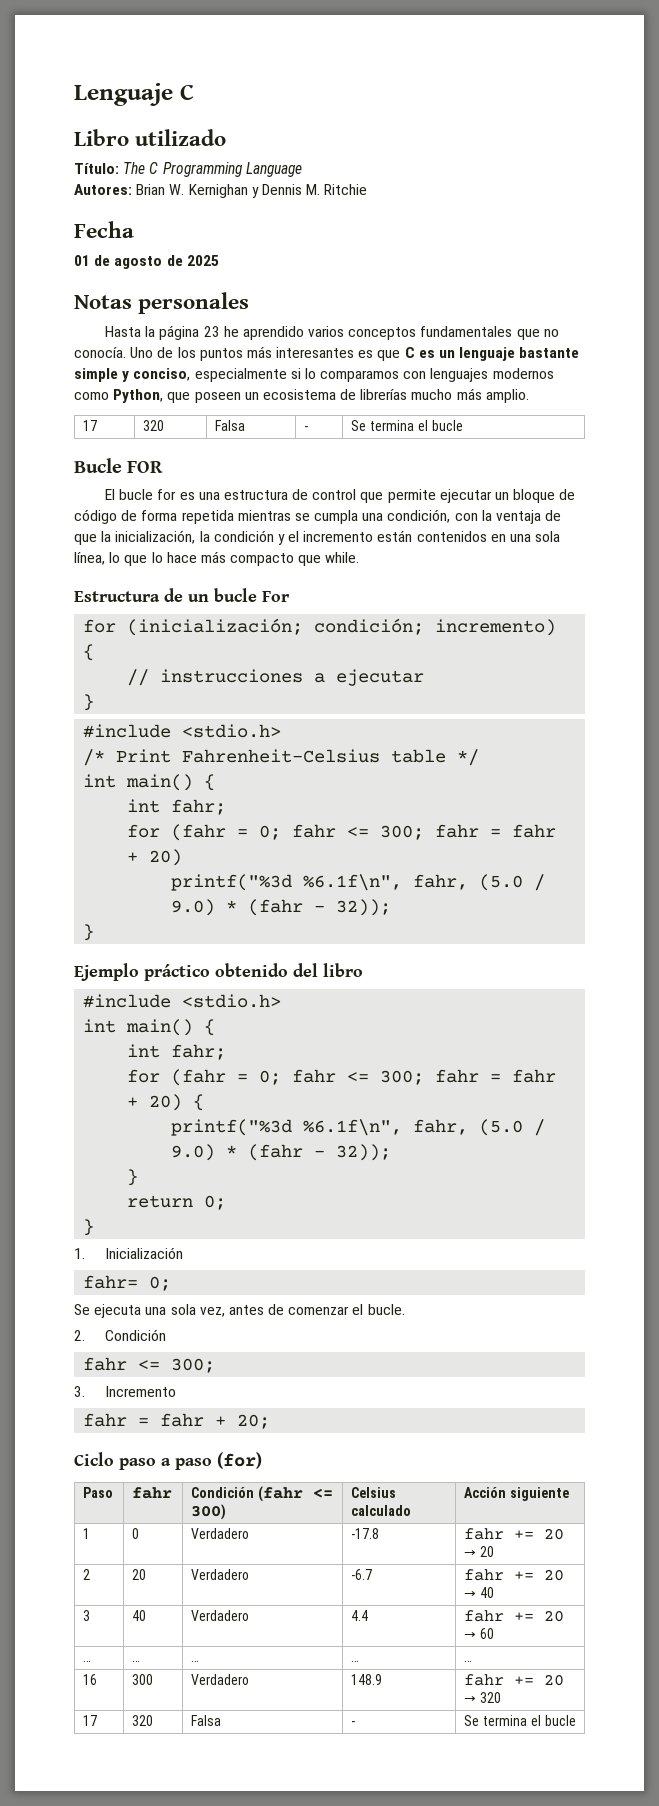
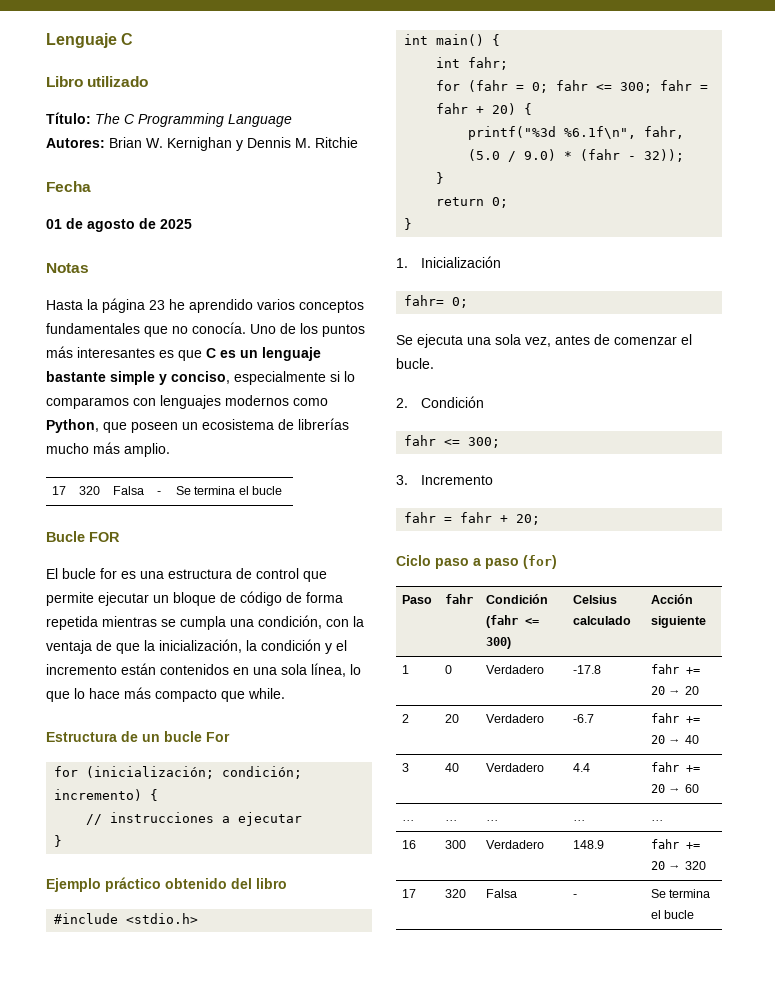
- Notas personales
+ Notas
  // instrucciones a ejecutar
- }
- #include <stdio.h>
- /* Print Fahrenheit-Celsius table */
- int main() {
- int fahr;
- for (fahr = 0; fahr <= 300; fahr = fahr + 20)
- printf("%3d %6.1f\n", fahr, (5.0 / 9.0) * (fahr - 32));

